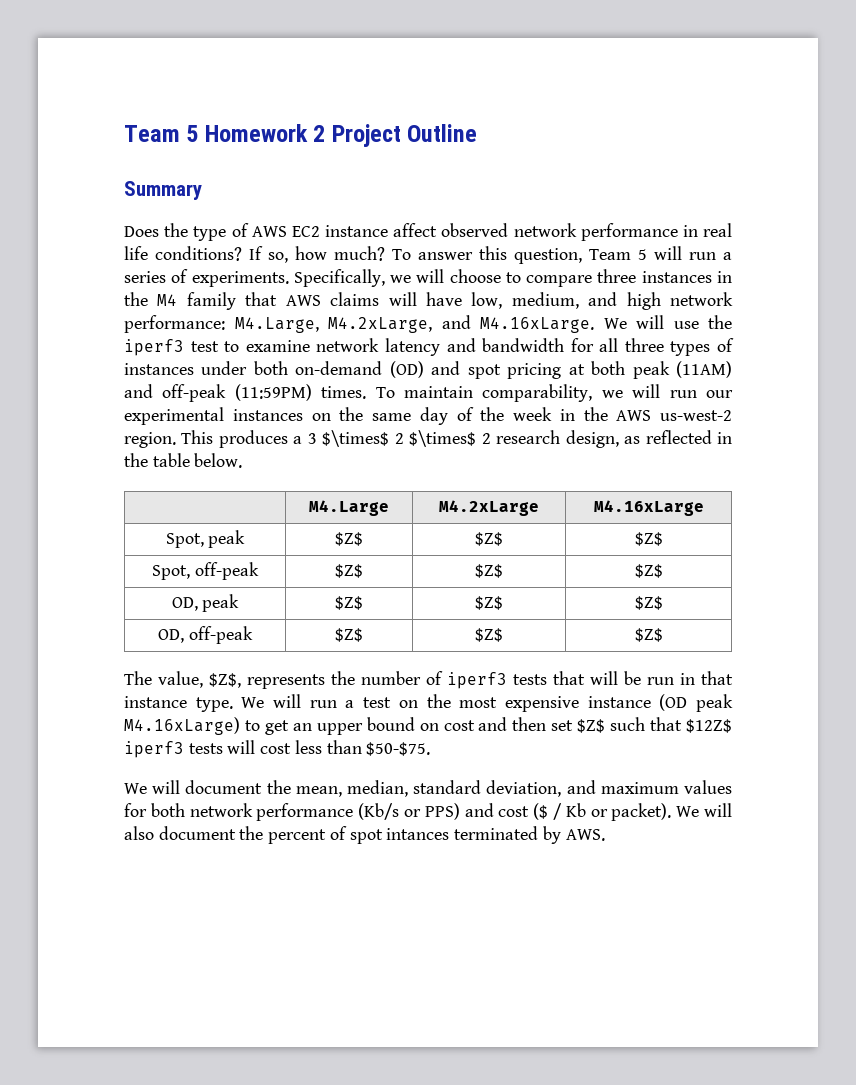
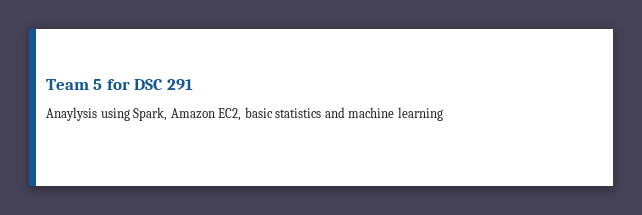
- Team 5 Homework 2 Project Outline
- Summary
- Does the type of AWS EC2 instance affect observed network performance in real life conditions? If so, how much? To answer this question, Team 5 will run a series of experiments. Specifically, we will choose to compare three instances in the M4 family that AWS claims will have low, medium, and high network performance: M4.Large, M4.2xLarge, and M4.16xLarge. We will use the iperf3 test to examine network latency and bandwidth for all three types of instances under both on-demand (OD) and spot pricing at both peak (11AM) and off-peak (11:59PM) times. To maintain comparability, we will run our experimental instances on the same day of the week in the AWS us-west-2 region. This produces a 3 $\times$ 2 $\times$ 2 research design, as reflected in the table below.
- | M4.Large | M4.2xLarge | M4.16xLarge
- Spot, peak | $Z$ | $Z$ | $Z$
- Spot, off-peak | $Z$ | $Z$ | $Z$
- OD, peak | $Z$ | $Z$ | $Z$
- OD, off-peak | $Z$ | $Z$ | $Z$
- The value, $Z$, represents the number of iperf3 tests that will be run in that instance type. We will run a test on the most expensive instance (OD peak M4.16xLarge) to get an upper bound on cost and then set $Z$ such that $12Z$ iperf3 tests will cost less than $50-$75.
- We will document the mean, median, standard deviation, and maximum values for both network performance (Kb/s or PPS) and cost ($ / Kb or packet). We will also document the percent of spot intances terminated by AWS.
+ Team 5 for DSC 291
+ Anaylysis using Spark, Amazon EC2, basic statistics and machine learning

